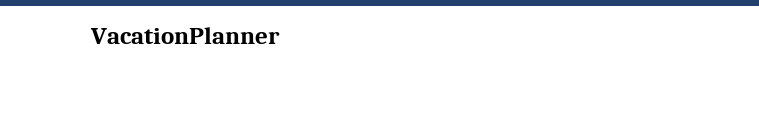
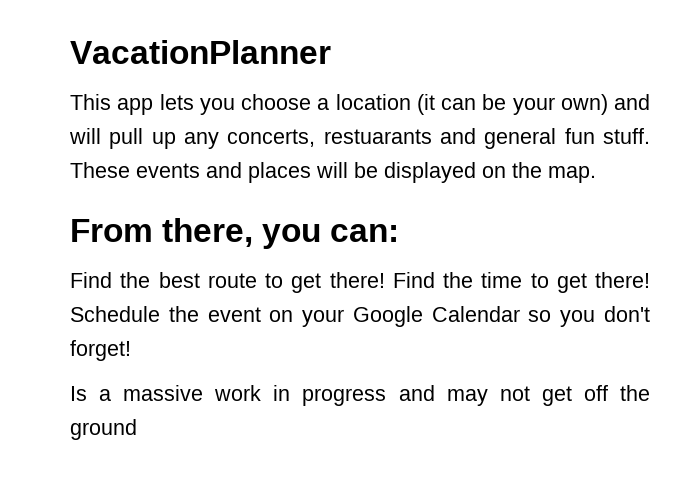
+ This app lets you choose a location (it can be your own) and will pull up any concerts, restuarants and general fun stuff. These events and places will be displayed on the map.
+ From there, you can:
+ Find the best route to get there! Find the time to get there! Schedule the event on your Google Calendar so you don't forget!
+ Is a massive work in progress and may not get off the ground

